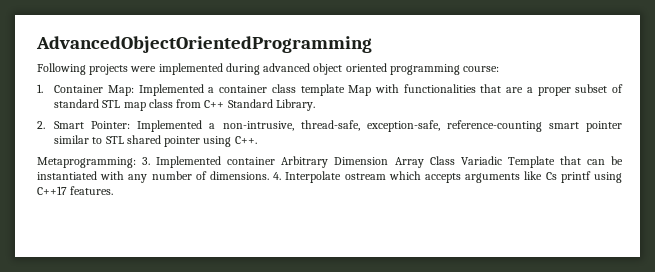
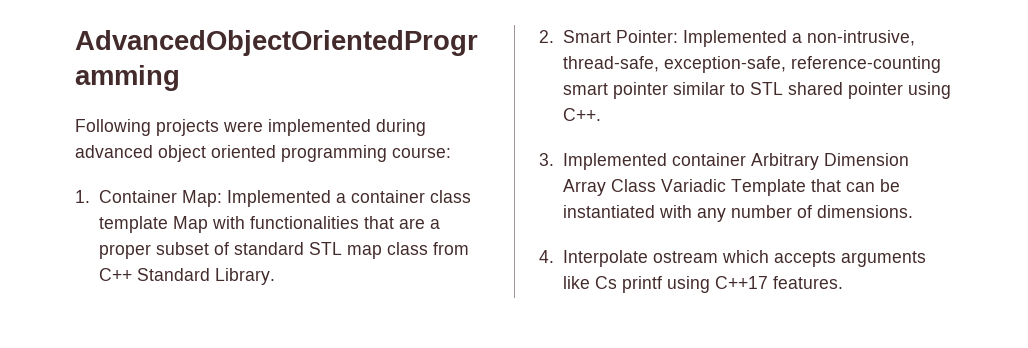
- Metaprogramming: 3. Implemented container Arbitrary Dimension Array Class Variadic Template that can be instantiated with any number of dimensions. 4. Interpolate ostream which accepts arguments like Cs printf using C++17 features.
+ 3. Implemented container Arbitrary Dimension Array Class Variadic Template that can be instantiated with any number of dimensions.
+ 4. Interpolate ostream which accepts arguments like Cs printf using C++17 features.

